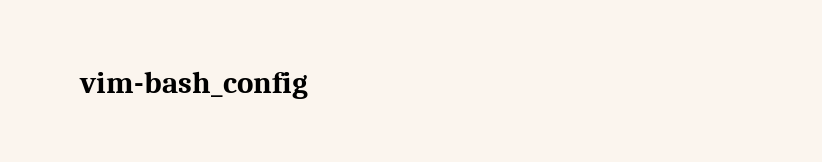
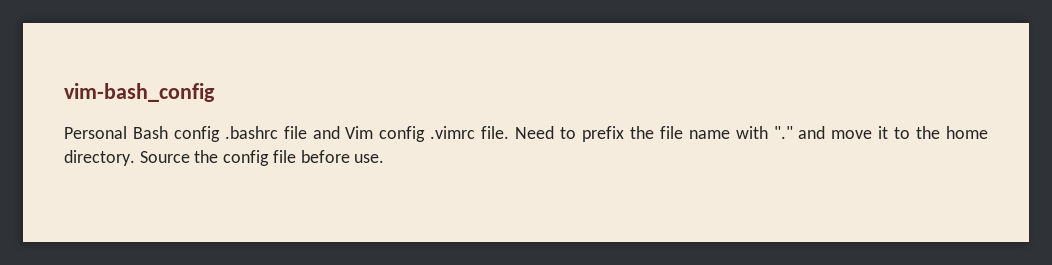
+ Personal Bash config .bashrc file and Vim config .vimrc file. Need to prefix the file name with "." and move it to the home directory. Source the config file before use.

